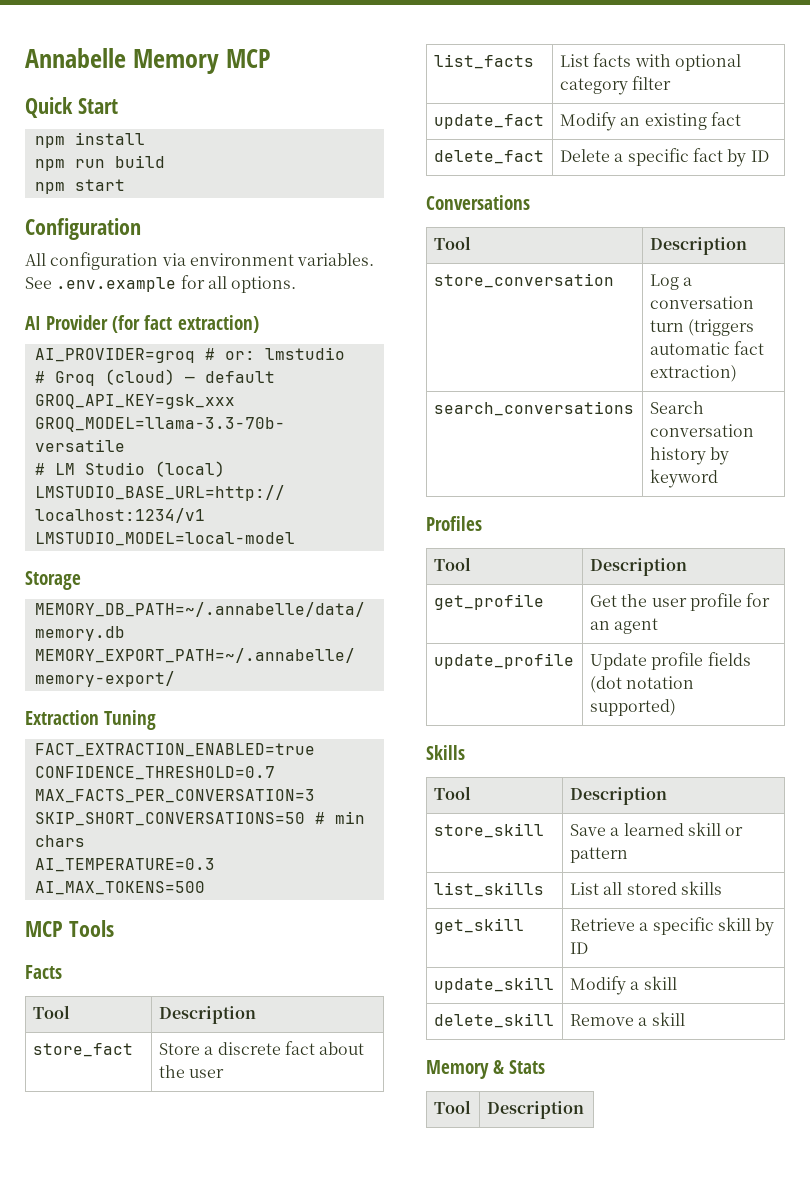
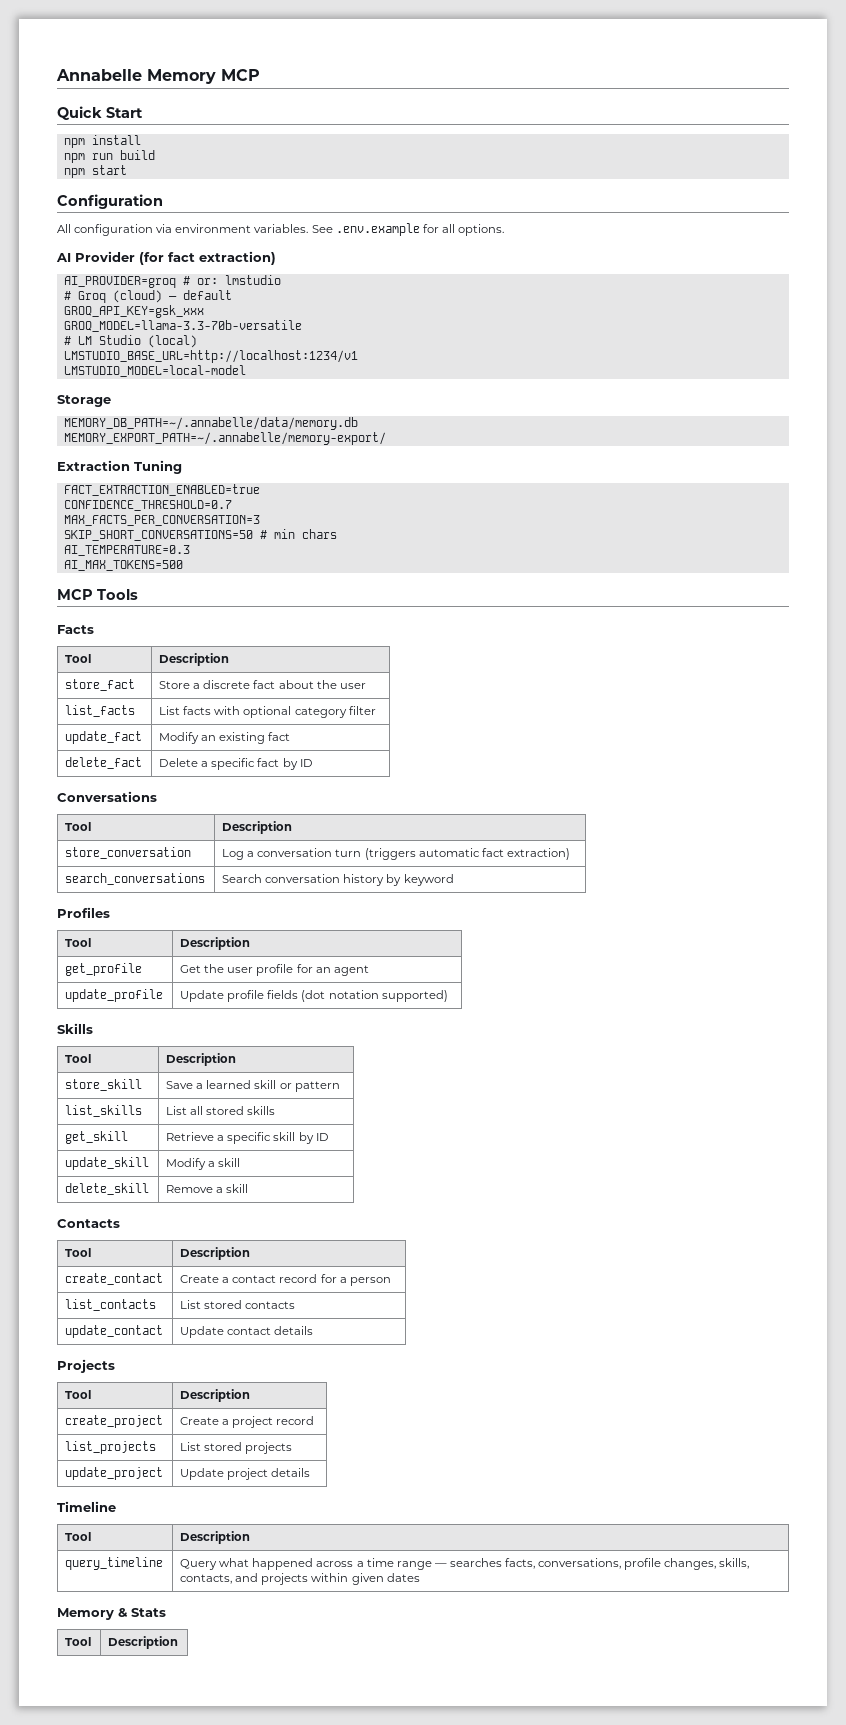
+ Contacts
+ Tool | Description
+ create_contact | Create a contact record for a person
+ list_contacts | List stored contacts
+ update_contact | Update contact details
+ Projects
+ Tool | Description
+ create_project | Create a project record
+ list_projects | List stored projects
+ update_project | Update project details
+ Timeline
+ Tool | Description
+ query_timeline | Query what happened across a time range — searches facts, conversations, profile changes, skills, contacts, and projects within given dates

